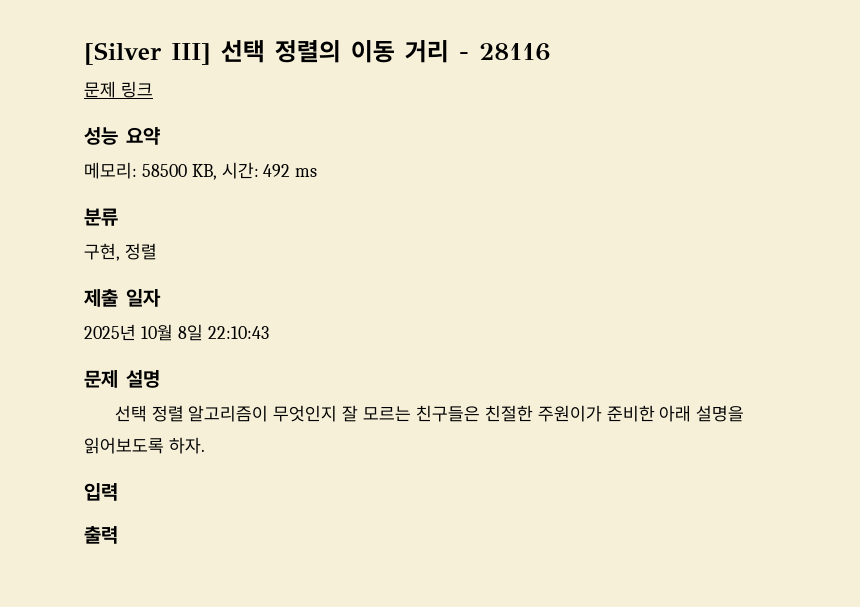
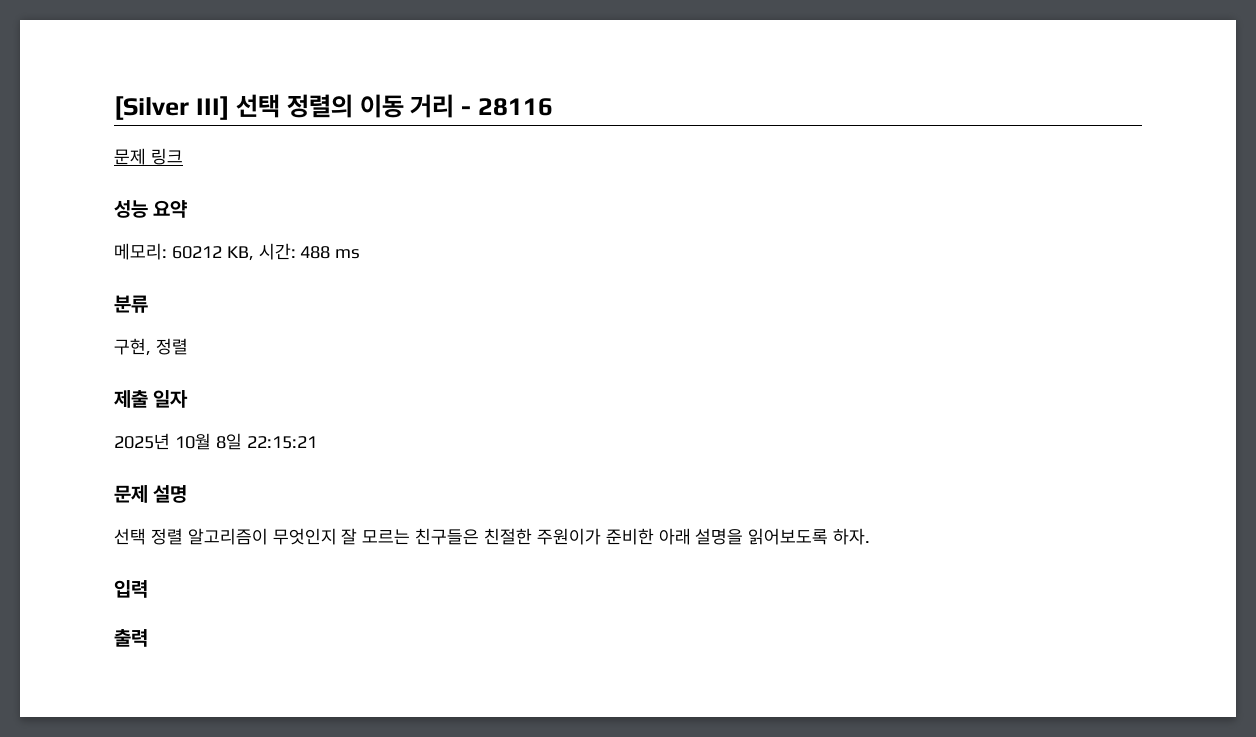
- 메모리: 58500 KB, 시간: 492 ms
+ 메모리: 60212 KB, 시간: 488 ms
- 2025년 10월 8일 22:10:43
+ 2025년 10월 8일 22:15:21

